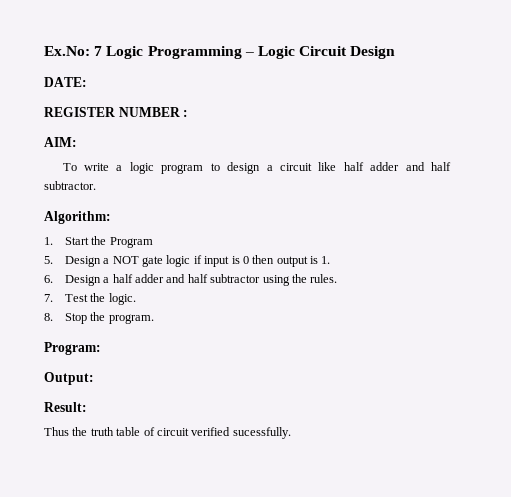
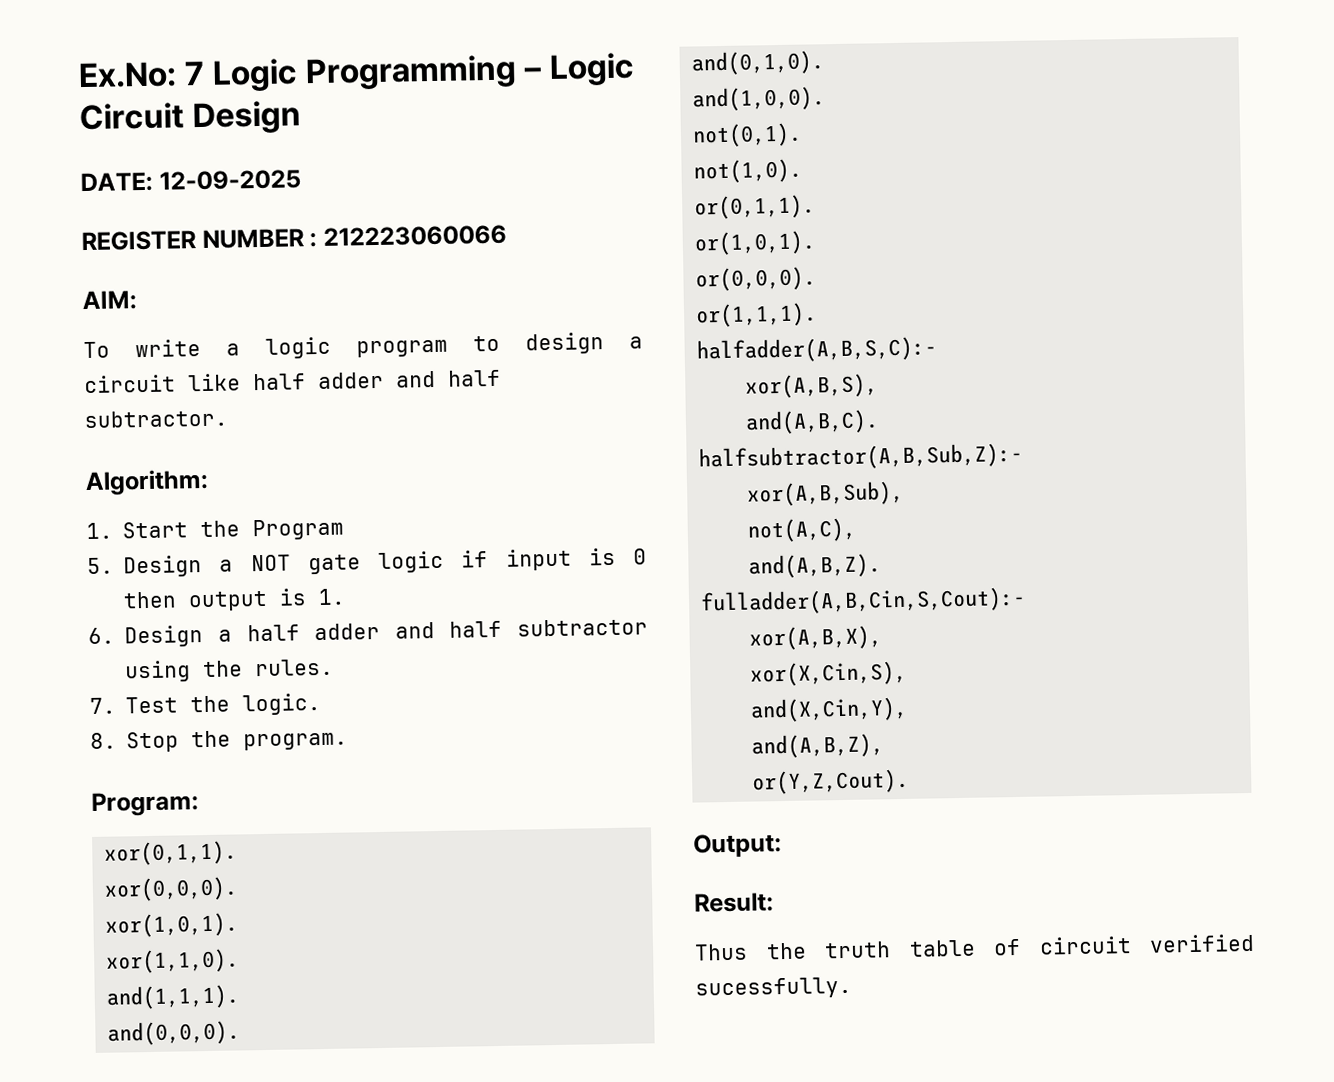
- DATE:
+ DATE: 12-09-2025
- REGISTER NUMBER :
+ REGISTER NUMBER : 212223060066
+ xor(0,1,1).
+ xor(0,0,0).
+ xor(1,0,1).
+ xor(1,1,0).
+ and(1,1,1).
+ and(0,0,0).
+ and(0,1,0).
+ and(1,0,0).
+ not(0,1).
+ not(1,0).
+ or(0,1,1).
+ or(1,0,1).
+ or(0,0,0).
+ or(1,1,1).
+ halfadder(A,B,S,C):-
+ xor(A,B,S),
+ and(A,B,C).
+ halfsubtractor(A,B,Sub,Z):-
+ xor(A,B,Sub),
+ not(A,C),
+ and(A,B,Z).
+ fulladder(A,B,Cin,S,Cout):-
+ xor(A,B,X),
+ xor(X,Cin,S),
+ and(X,Cin,Y),
+ and(A,B,Z),
+ or(Y,Z,Cout).

